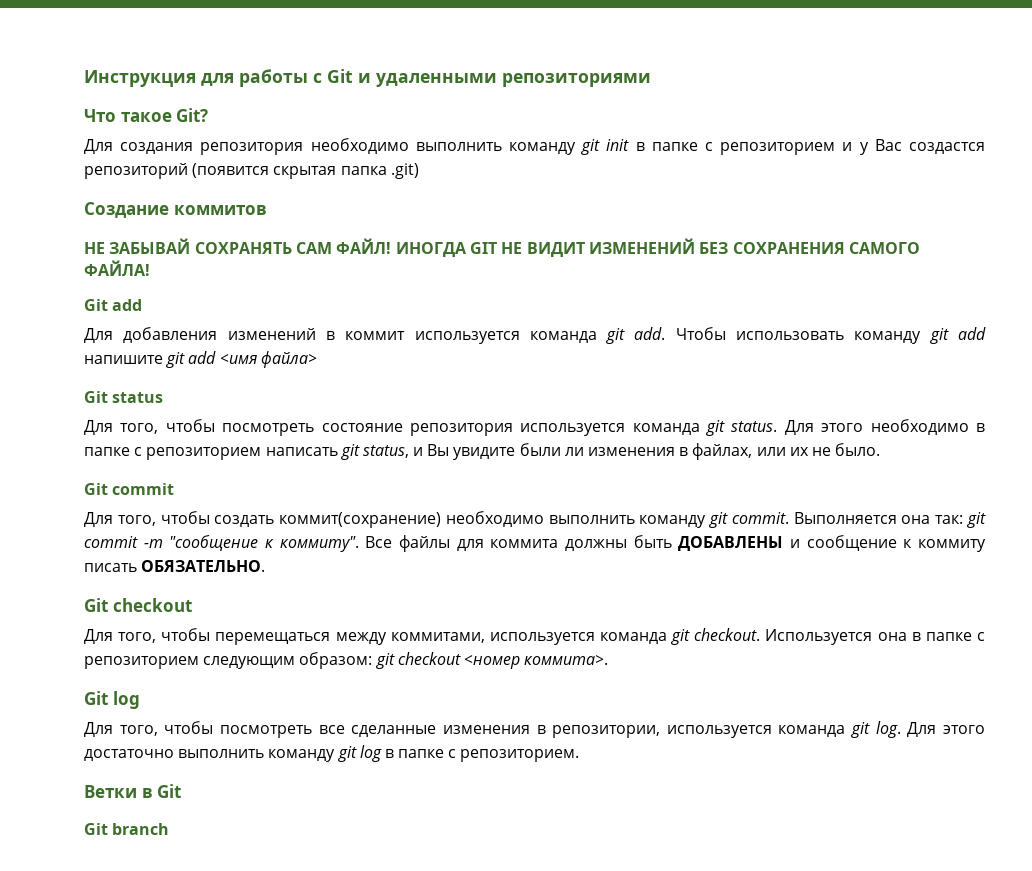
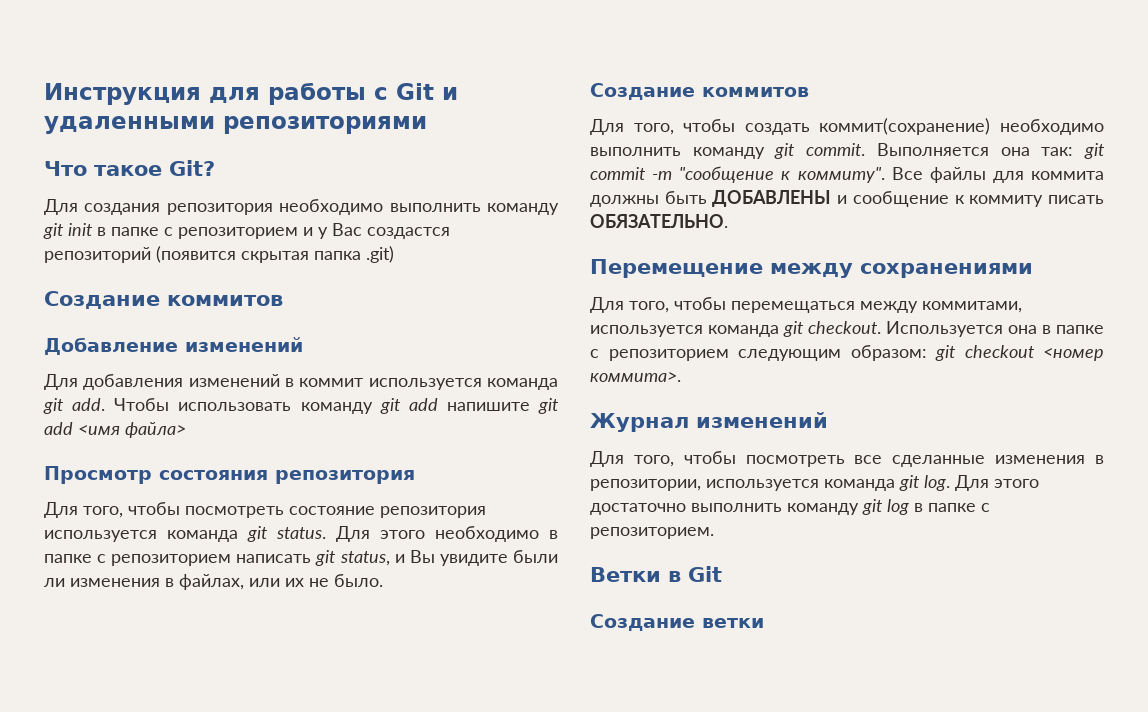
- НЕ ЗАБЫВАЙ СОХРАНЯТЬ САМ ФАЙЛ! ИНОГДА GIT НЕ ВИДИТ ИЗМЕНЕНИЙ БЕЗ СОХРАНЕНИЯ САМОГО ФАЙЛА!
- Git add
+ Добавление изменений
- Git status
+ Просмотр состояния репозитория
  Для этого необходимо в папке с репозиторием написать git status, и Вы увидите были ли изменения в файлах, или их не было.
- Git commit
+ Создание коммитов
- Git checkout
+ Перемещение между сохранениями
- Git log
+ Журнал изменений
- Git branch
+ Создание ветки

